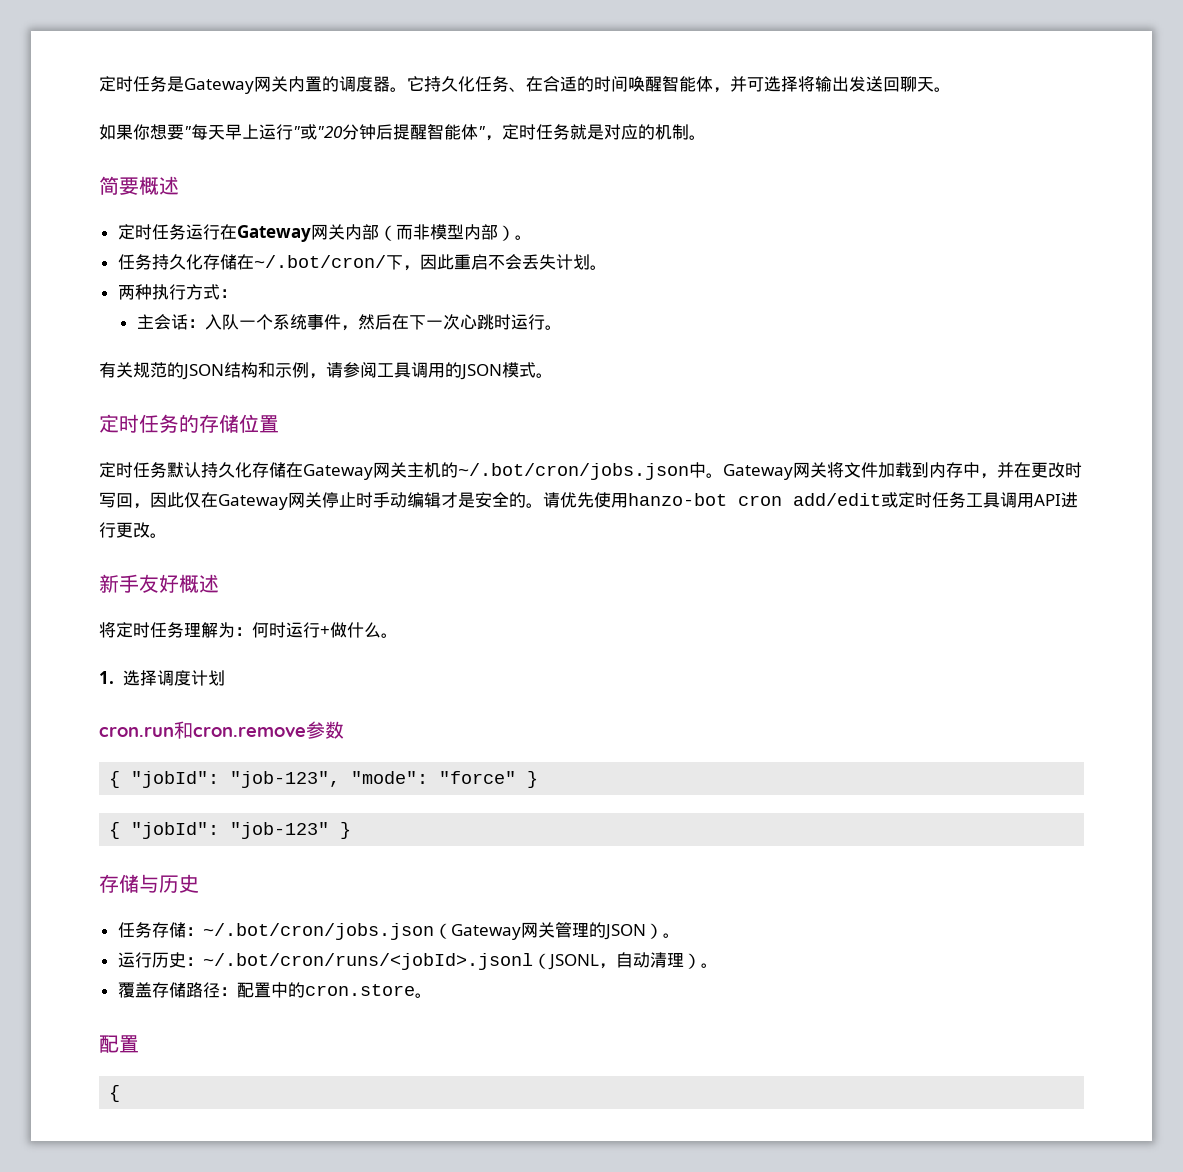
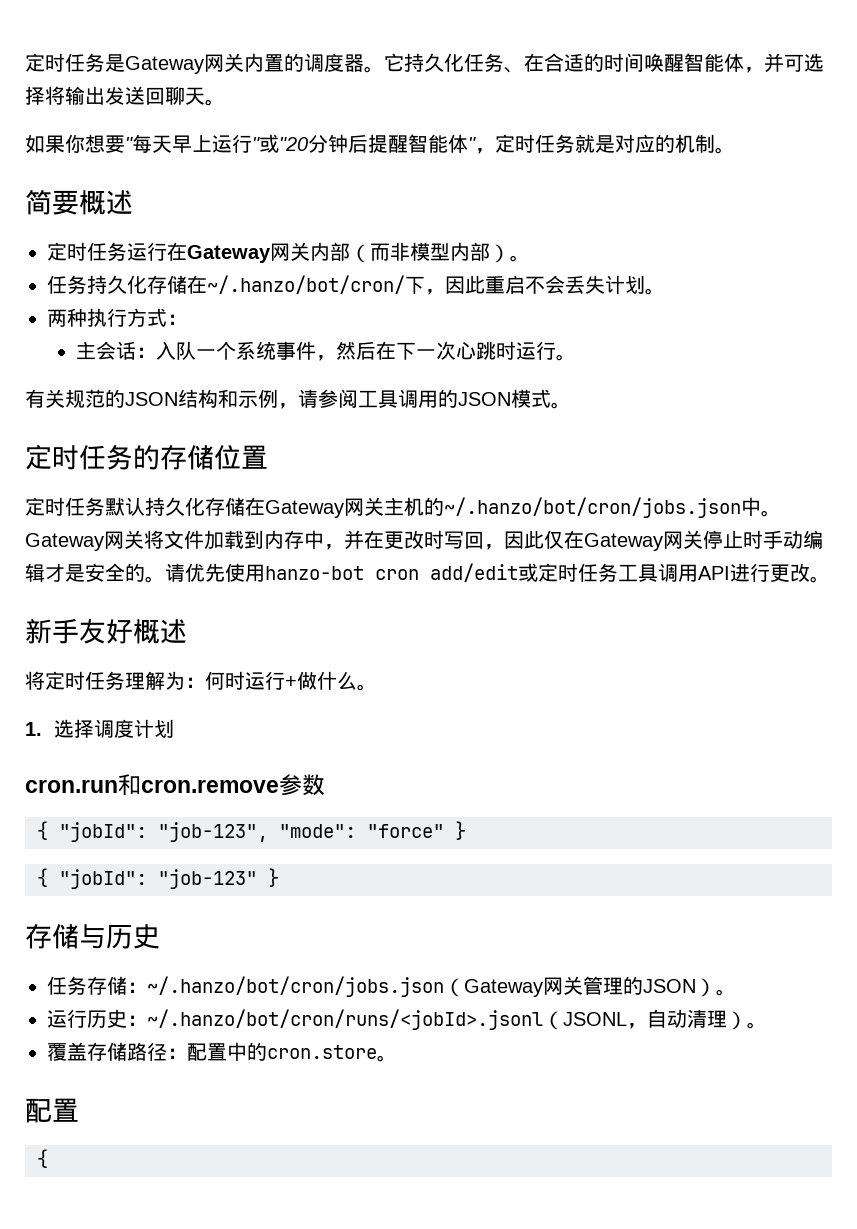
- 任务持久化存储在~/.bot/cron/下，因此重启不会丢失计划。
+ 任务持久化存储在~/.hanzo/bot/cron/下，因此重启不会丢失计划。
- 定时任务默认持久化存储在Gateway网关主机的~/.bot/cron/jobs.json中。
+ 定时任务默认持久化存储在Gateway网关主机的~/.hanzo/bot/cron/jobs.json中。
- 任务存储：~/.bot/cron/jobs.json（Gateway网关管理的JSON）。
+ 任务存储：~/.hanzo/bot/cron/jobs.json（Gateway网关管理的JSON）。
- 运行历史：~/.bot/cron/runs/<jobId>.jsonl（JSONL，自动清理）。
+ 运行历史：~/.hanzo/bot/cron/runs/<jobId>.jsonl（JSONL，自动清理）。

